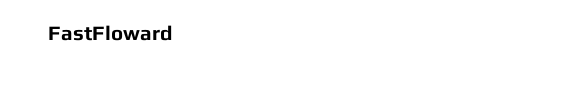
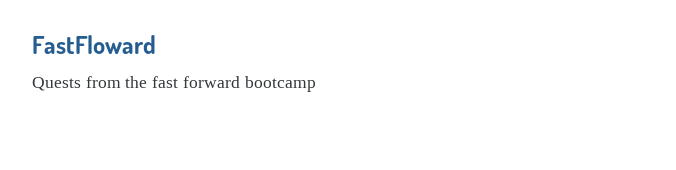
+ Quests from the fast forward bootcamp

